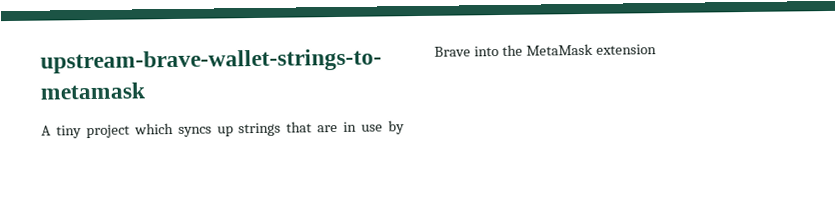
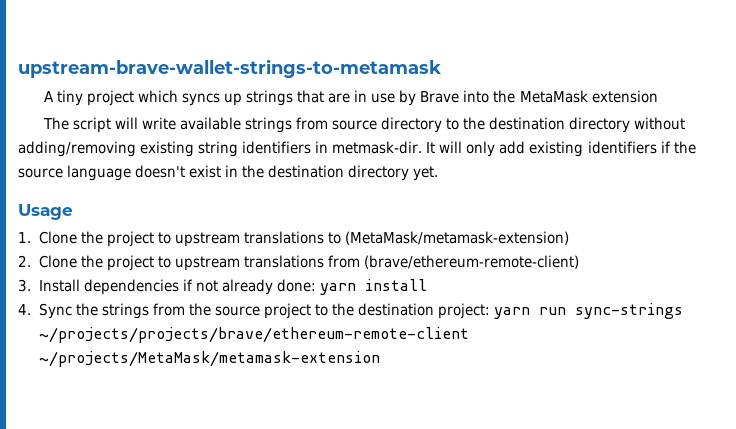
+ The script will write available strings from source directory to the destination directory without adding/removing existing string identifiers in metmask-dir. It will only add existing identifiers if the source language doesn't exist in the destination directory yet.
+ Usage
+ 1. Clone the project to upstream translations to (MetaMask/metamask-extension)
+ 2. Clone the project to upstream translations from (brave/ethereum-remote-client)
+ 3. Install dependencies if not already done: yarn install
+ 4. Sync the strings from the source project to the destination project: yarn run sync-strings ~/projects/projects/brave/ethereum-remote-client ~/projects/MetaMask/metamask-extension

